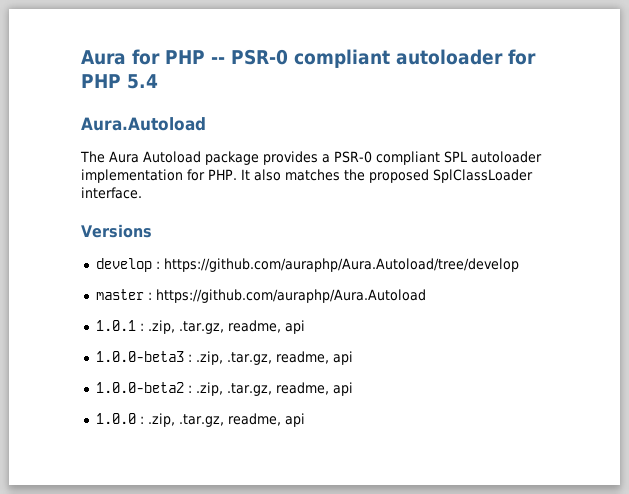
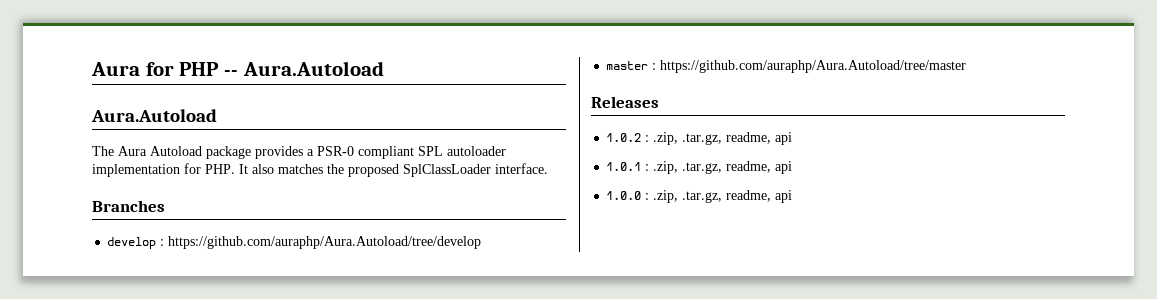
- Aura for PHP -- PSR-0 compliant autoloader for PHP 5.4
+ Aura for PHP -- Aura.Autoload
- Versions
+ Branches
- master : https://github.com/auraphp/Aura.Autoload
+ master : https://github.com/auraphp/Aura.Autoload/tree/master
+ Releases
+ 1.0.2 : .zip, .tar.gz, readme, api
  1.0.1 : .zip, .tar.gz, readme, api
- 1.0.0-beta3 : .zip, .tar.gz, readme, api
- 1.0.0-beta2 : .zip, .tar.gz, readme, api

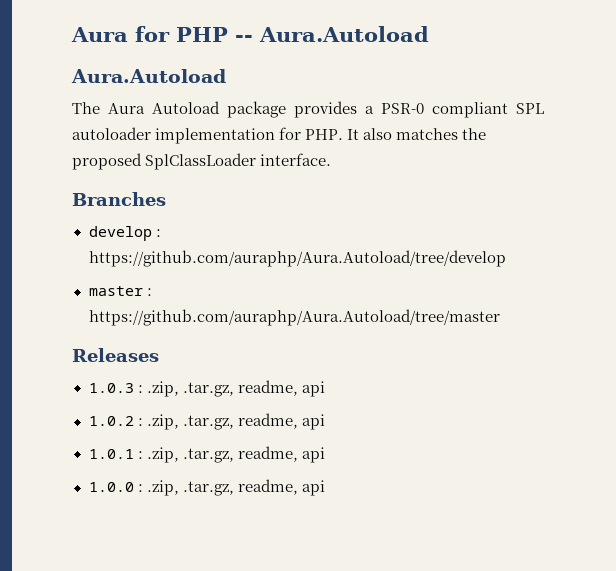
+ 1.0.3 : .zip, .tar.gz, readme, api

